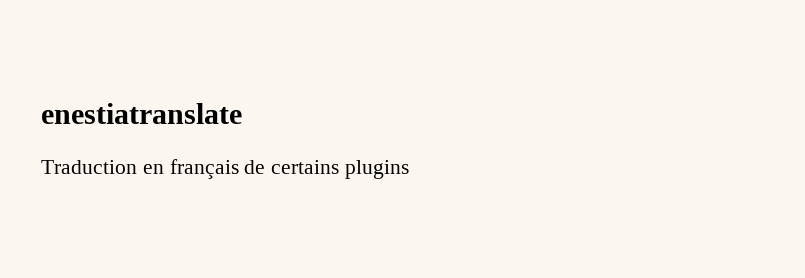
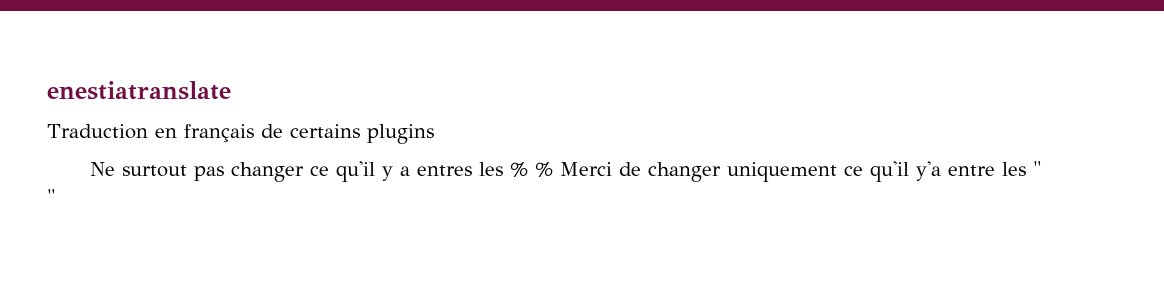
+ Ne surtout pas changer ce qu'il y a entres les % % Merci de changer uniquement ce qu'il y'a entre les " "

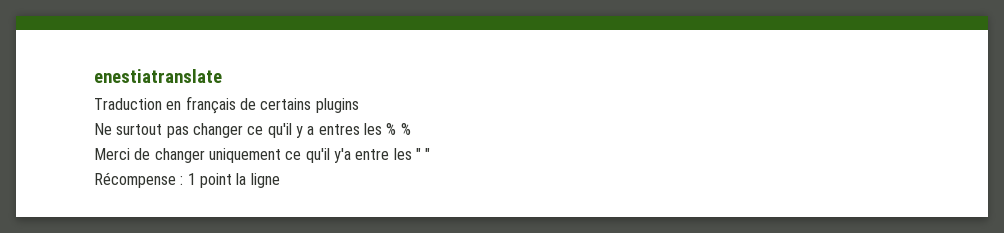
- Ne surtout pas changer ce qu'il y a entres les % % Merci de changer uniquement ce qu'il y'a entre les " "
+ Ne surtout pas changer ce qu'il y a entres les % %
+ Merci de changer uniquement ce qu'il y'a entre les " "
+ Récompense : 1 point la ligne

